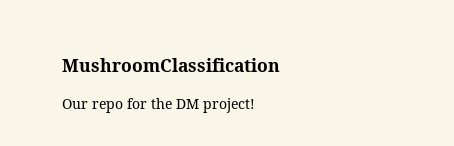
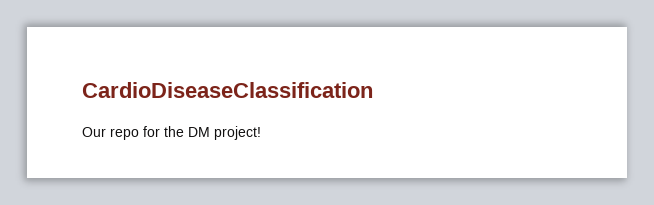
- MushroomClassification
+ CardioDiseaseClassification

